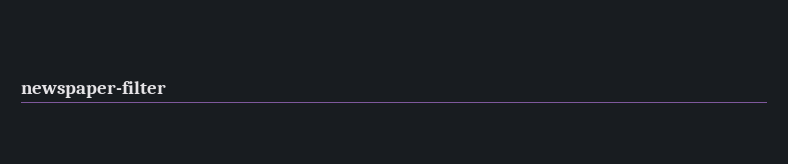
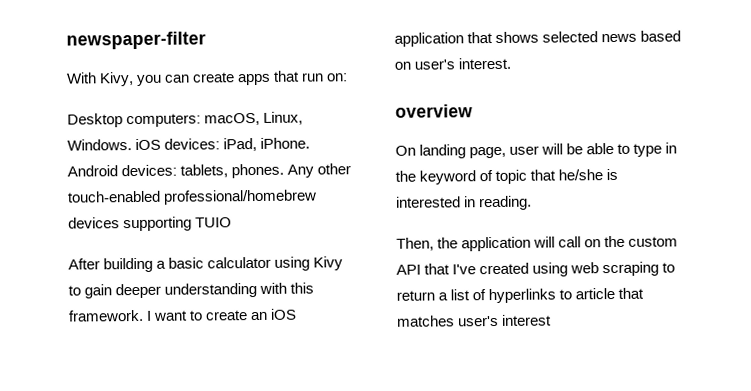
+ With Kivy, you can create apps that run on:
+ Desktop computers: macOS, Linux, Windows. iOS devices: iPad, iPhone. Android devices: tablets, phones. Any other touch-enabled professional/homebrew devices supporting TUIO
+ After building a basic calculator using Kivy to gain deeper understanding with this framework. I want to create an iOS application that shows selected news based on user's interest.
+ overview
+ On landing page, user will be able to type in the keyword of topic that he/she is interested in reading.
+ Then, the application will call on the custom API that I've created using web scraping to return a list of hyperlinks to article that matches user's interest

